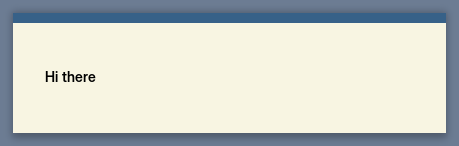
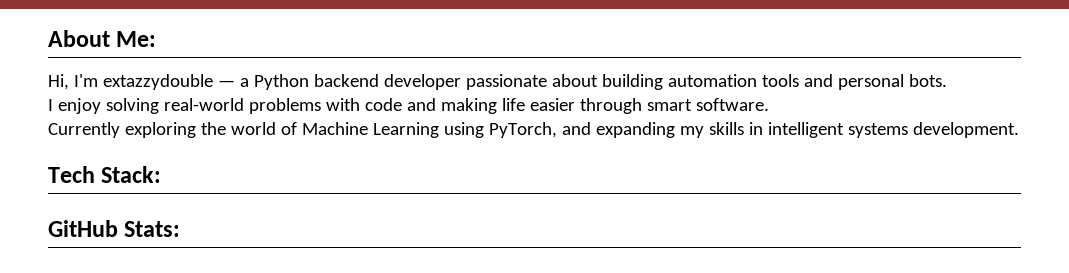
- Hi there
+ About Me:
+ Hi, I'm extazzydouble — a Python backend developer passionate about building automation tools and personal bots.
+ I enjoy solving real-world problems with code and making life easier through smart software.
+ Currently exploring the world of Machine Learning using PyTorch, and expanding my skills in intelligent systems development.
+ Tech Stack:
+ GitHub Stats:

